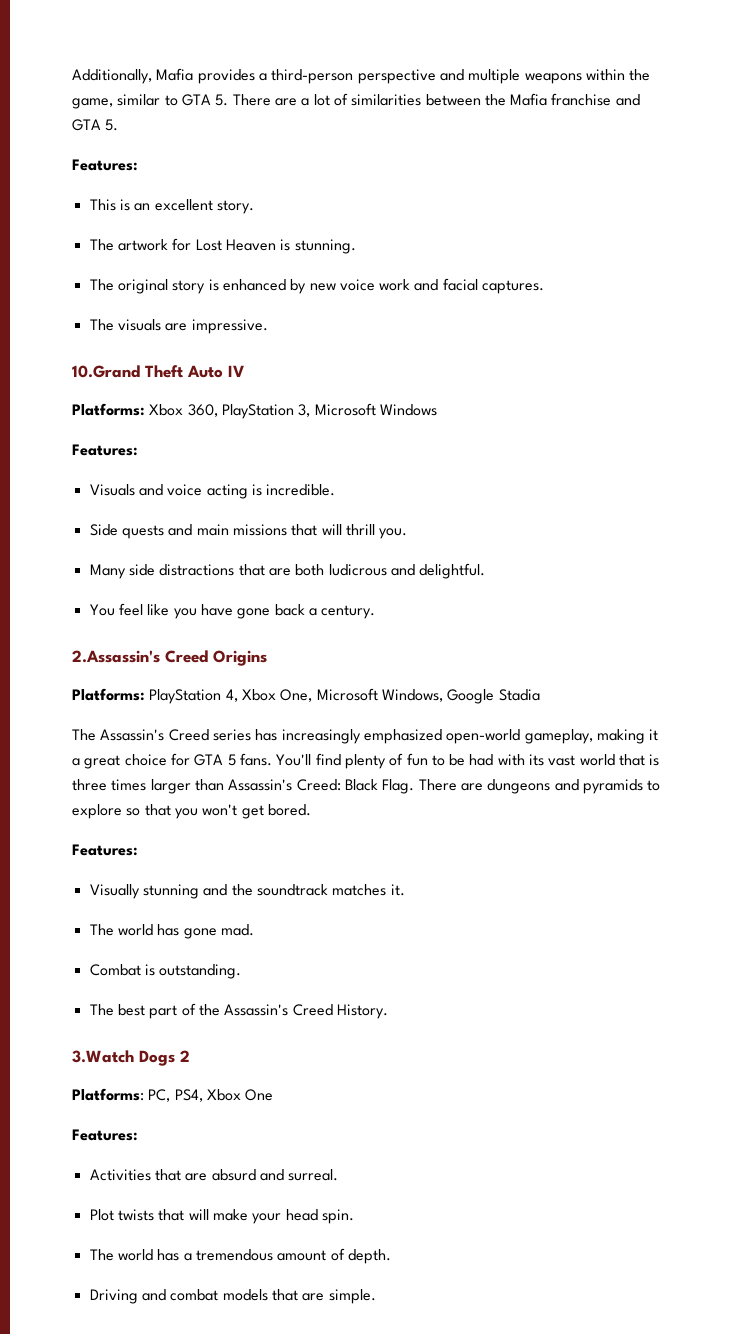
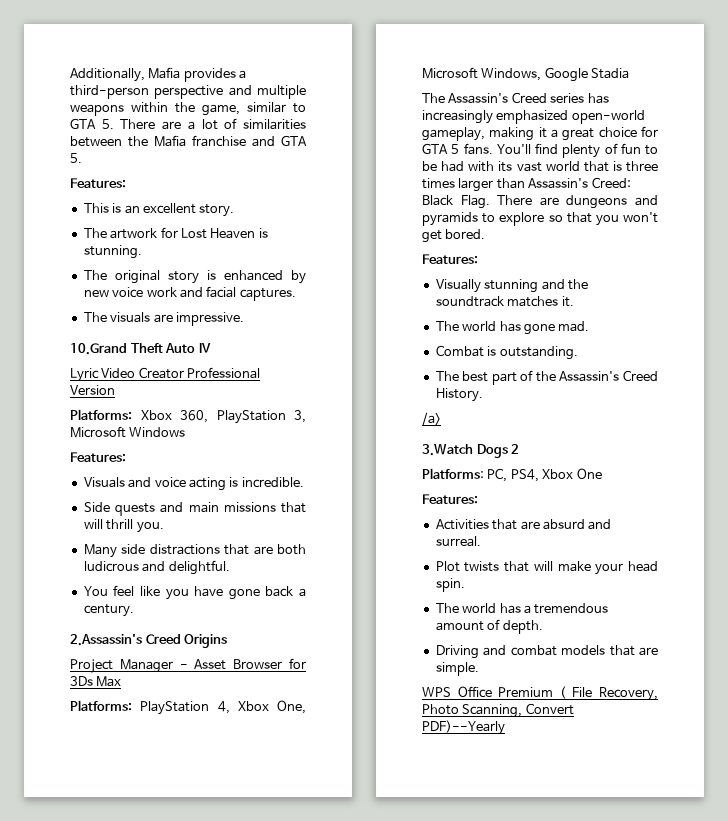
+ Lyric Video Creator Professional Version
+ Project Manager - Asset Browser for 3Ds Max
+ /a>
+ WPS Office Premium ( File Recovery, Photo Scanning, Convert PDF)--Yearly

